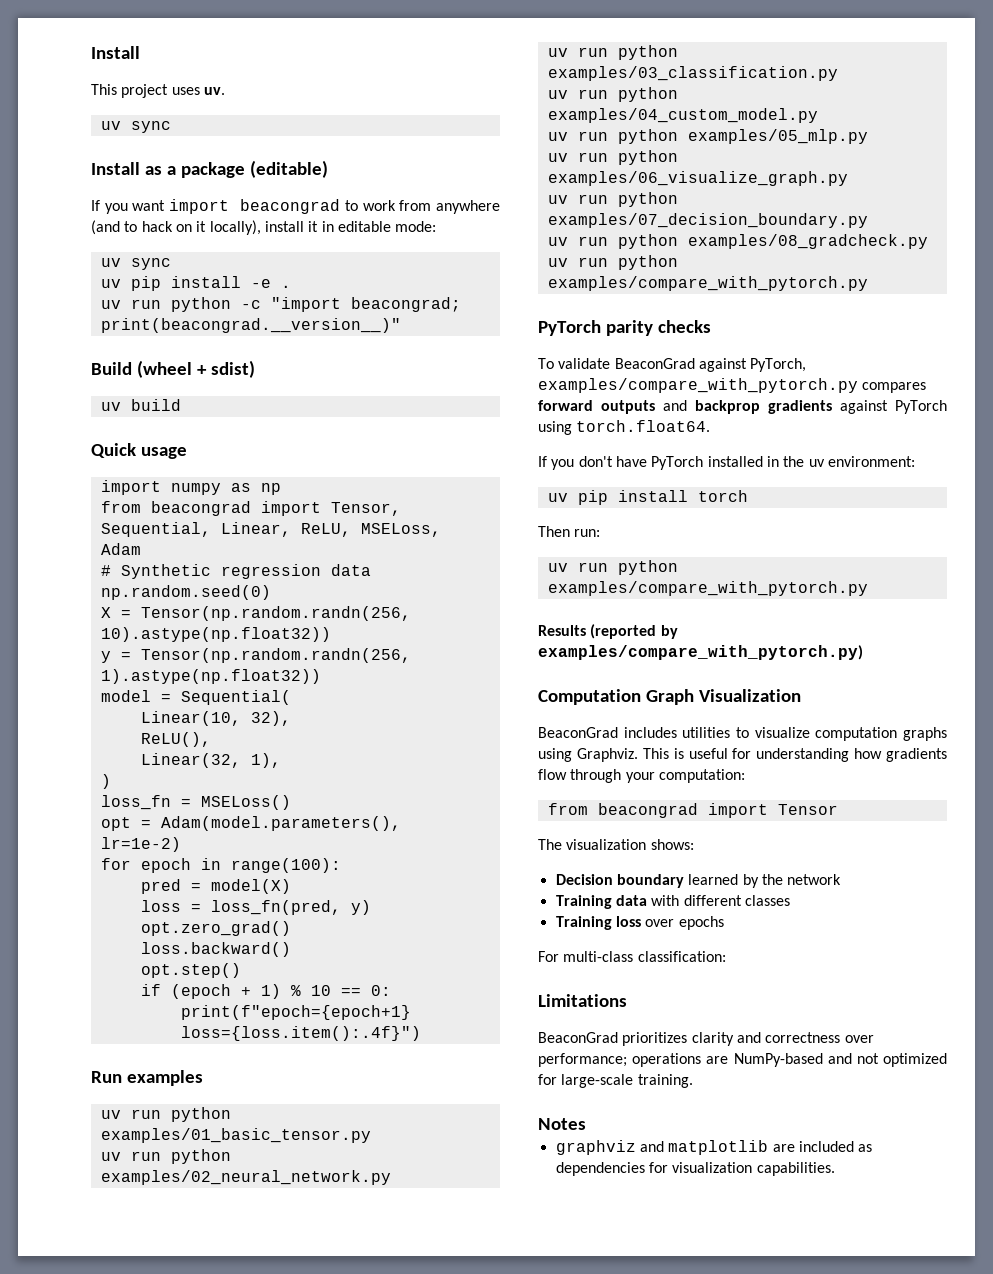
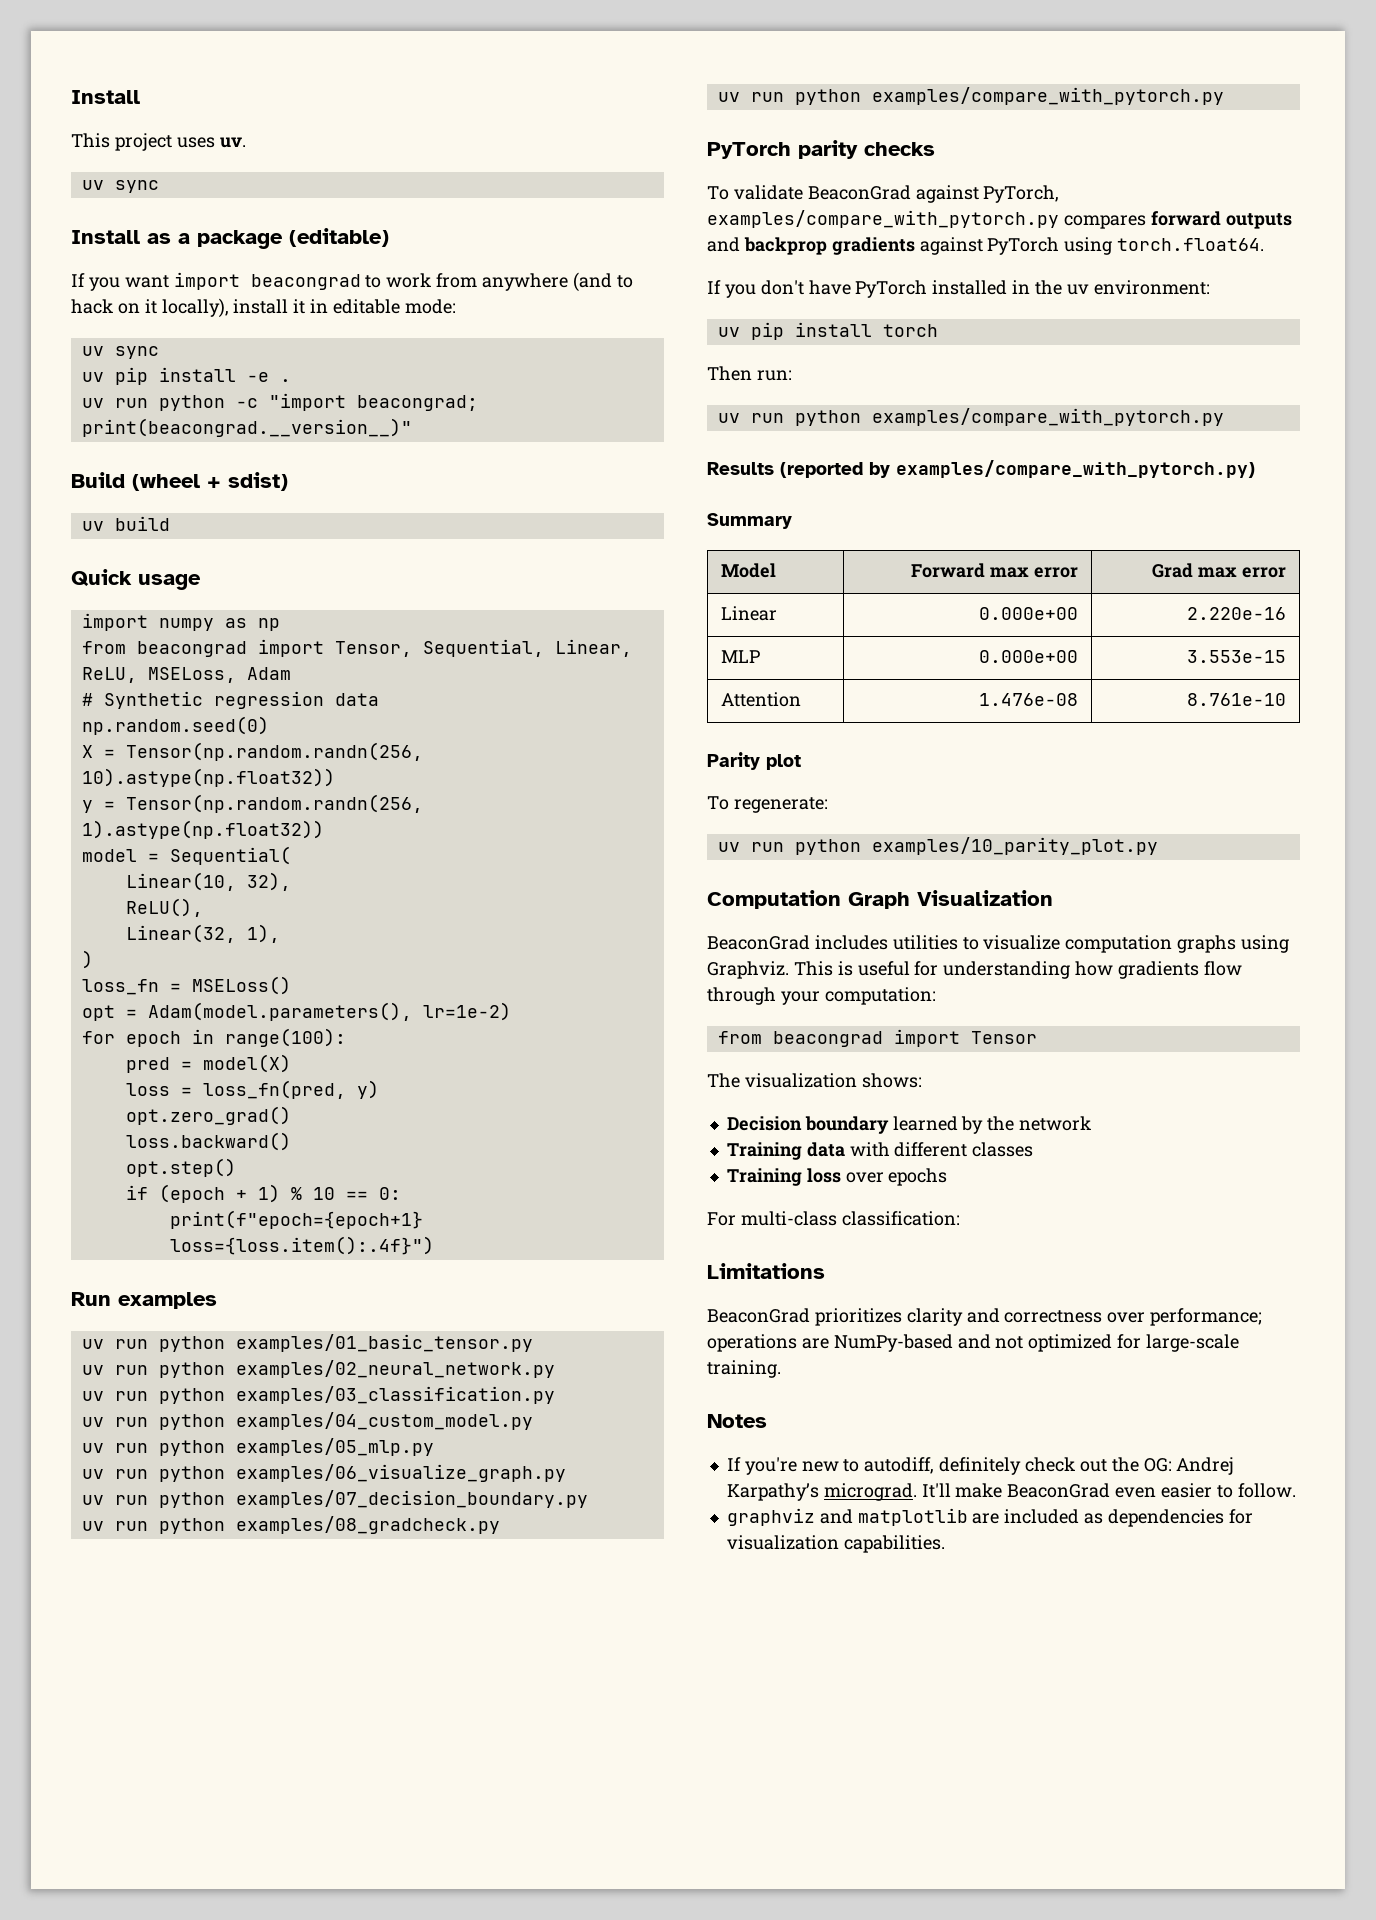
+ Summary
+ Model | Forward max error | Grad max error
+ Linear | 0.000e+00 | 2.220e-16
+ MLP | 0.000e+00 | 3.553e-15
+ Attention | 1.476e-08 | 8.761e-10
+ Parity plot
+ To regenerate:
+ uv run python examples/10_parity_plot.py
+ If you're new to autodiff, definitely check out the OG: Andrej Karpathy’s micrograd. It'll make BeaconGrad even easier to follow.

